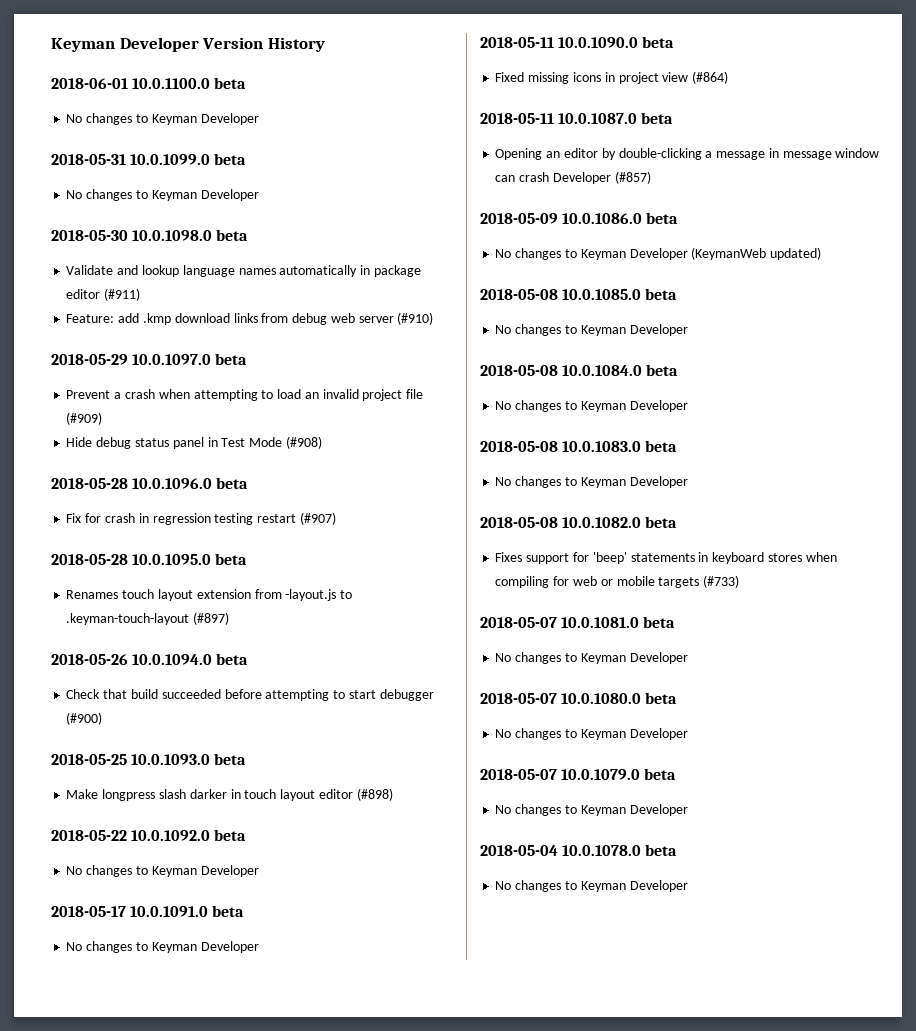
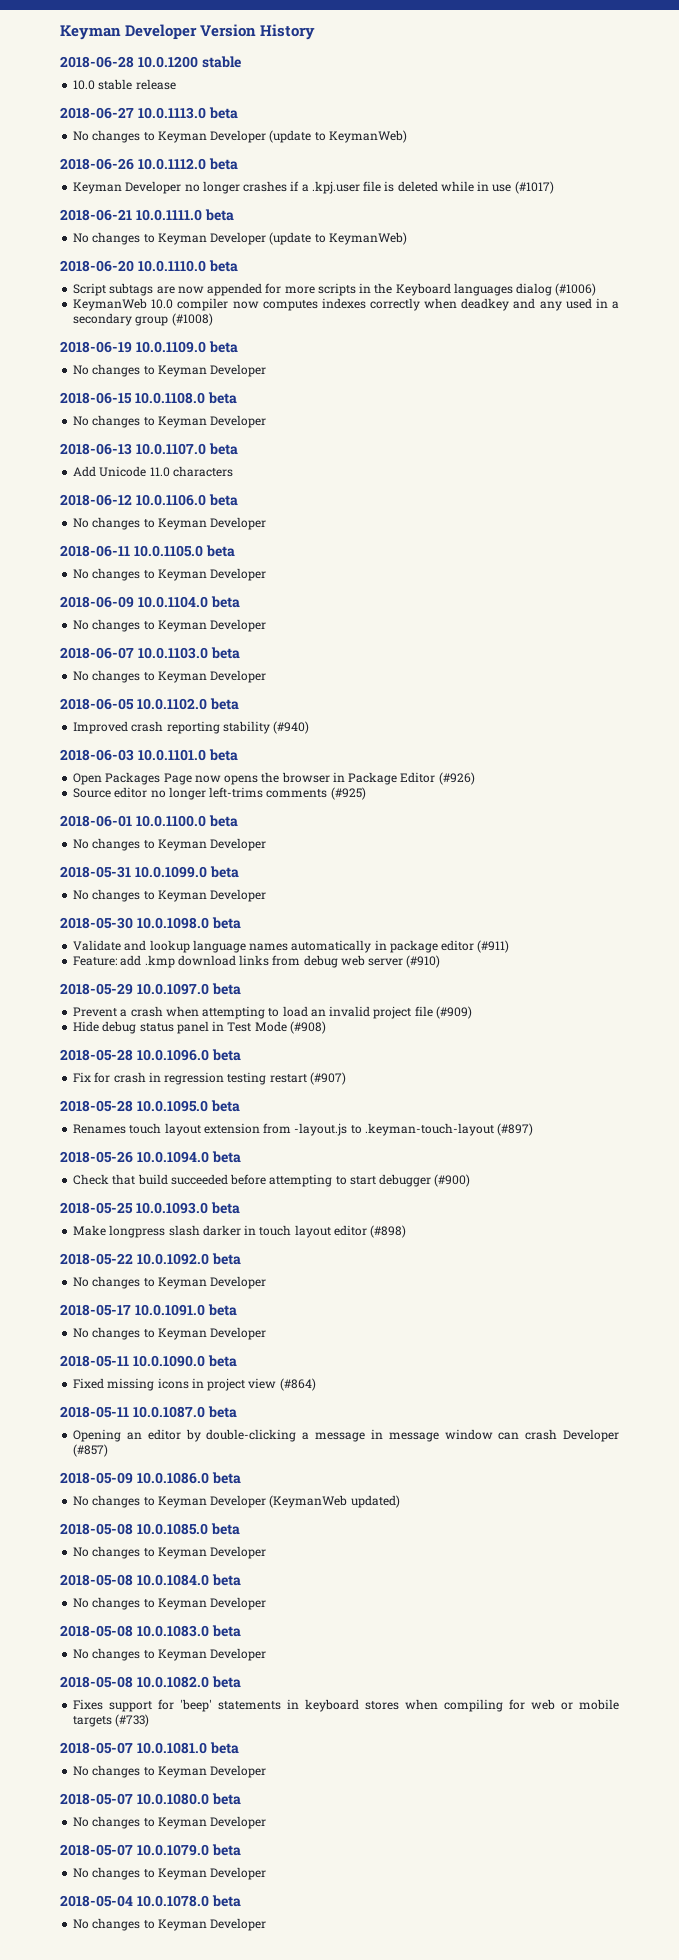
+ 2018-06-28 10.0.1200 stable
+ 10.0 stable release
+ 2018-06-27 10.0.1113.0 beta
+ No changes to Keyman Developer (update to KeymanWeb)
+ 2018-06-26 10.0.1112.0 beta
+ Keyman Developer no longer crashes if a .kpj.user file is deleted while in use (#1017)
+ 2018-06-21 10.0.1111.0 beta
+ No changes to Keyman Developer (update to KeymanWeb)
+ 2018-06-20 10.0.1110.0 beta
+ Script subtags are now appended for more scripts in the Keyboard languages dialog (#1006)
+ KeymanWeb 10.0 compiler now computes indexes correctly when deadkey and any used in a secondary group (#1008)
+ 2018-06-19 10.0.1109.0 beta
+ No changes to Keyman Developer
+ 2018-06-15 10.0.1108.0 beta
+ No changes to Keyman Developer
+ 2018-06-13 10.0.1107.0 beta
+ Add Unicode 11.0 characters
+ 2018-06-12 10.0.1106.0 beta
+ No changes to Keyman Developer
+ 2018-06-11 10.0.1105.0 beta
+ No changes to Keyman Developer
+ 2018-06-09 10.0.1104.0 beta
+ No changes to Keyman Developer
+ 2018-06-07 10.0.1103.0 beta
+ No changes to Keyman Developer
+ 2018-06-05 10.0.1102.0 beta
+ Improved crash reporting stability (#940)
+ 2018-06-03 10.0.1101.0 beta
+ Open Packages Page now opens the browser in Package Editor (#926)
+ Source editor no longer left-trims comments (#925)

